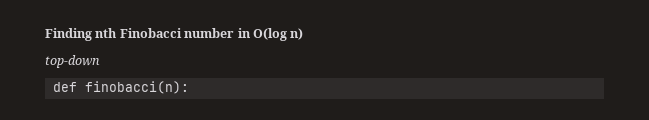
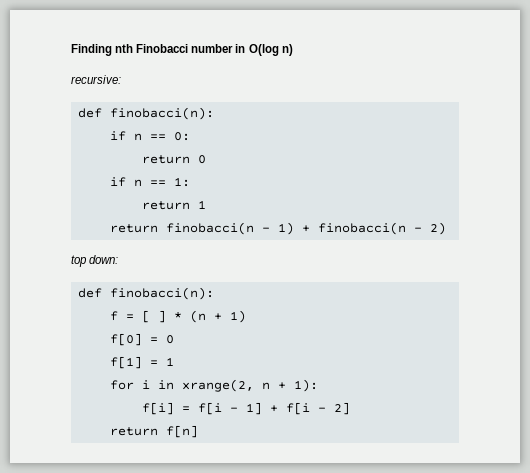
- top-down
+ recursive:
  def finobacci(n):
+ if n == 0:
+ return 0
+ if n == 1:
+ return 1
+ return finobacci(n - 1) + finobacci(n - 2)
+ top down:
+ def finobacci(n):
+ f = [ ] * (n + 1)
+ f[0] = 0
+ f[1] = 1
+ for i in xrange(2, n + 1):
+ f[i] = f[i - 1] + f[i - 2]
+ return f[n]

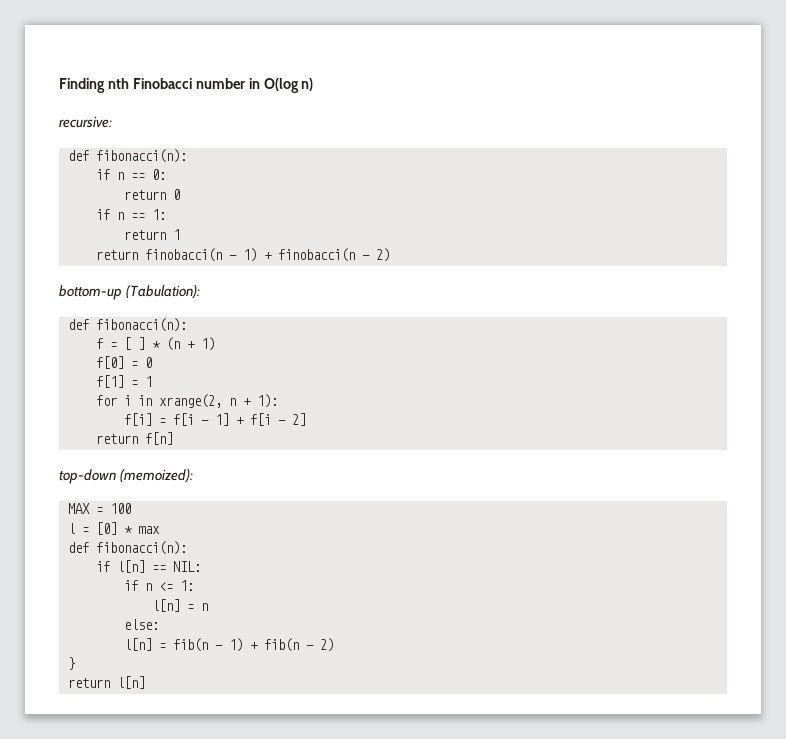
  recursive:
- def finobacci(n):
+ def fibonacci(n):
- top down:
- def finobacci(n):
+ bottom-up (Tabulation):
+ def fibonacci(n):
+ top-down (memoized):
+ MAX = 100
+ l = [0] * max
+ def fibonacci(n):
+ if l[n] == NIL:
+ if n <= 1:
+ l[n] = n
+ else:
+ l[n] = fib(n - 1) + fib(n - 2)
+ }
+ return l[n]

